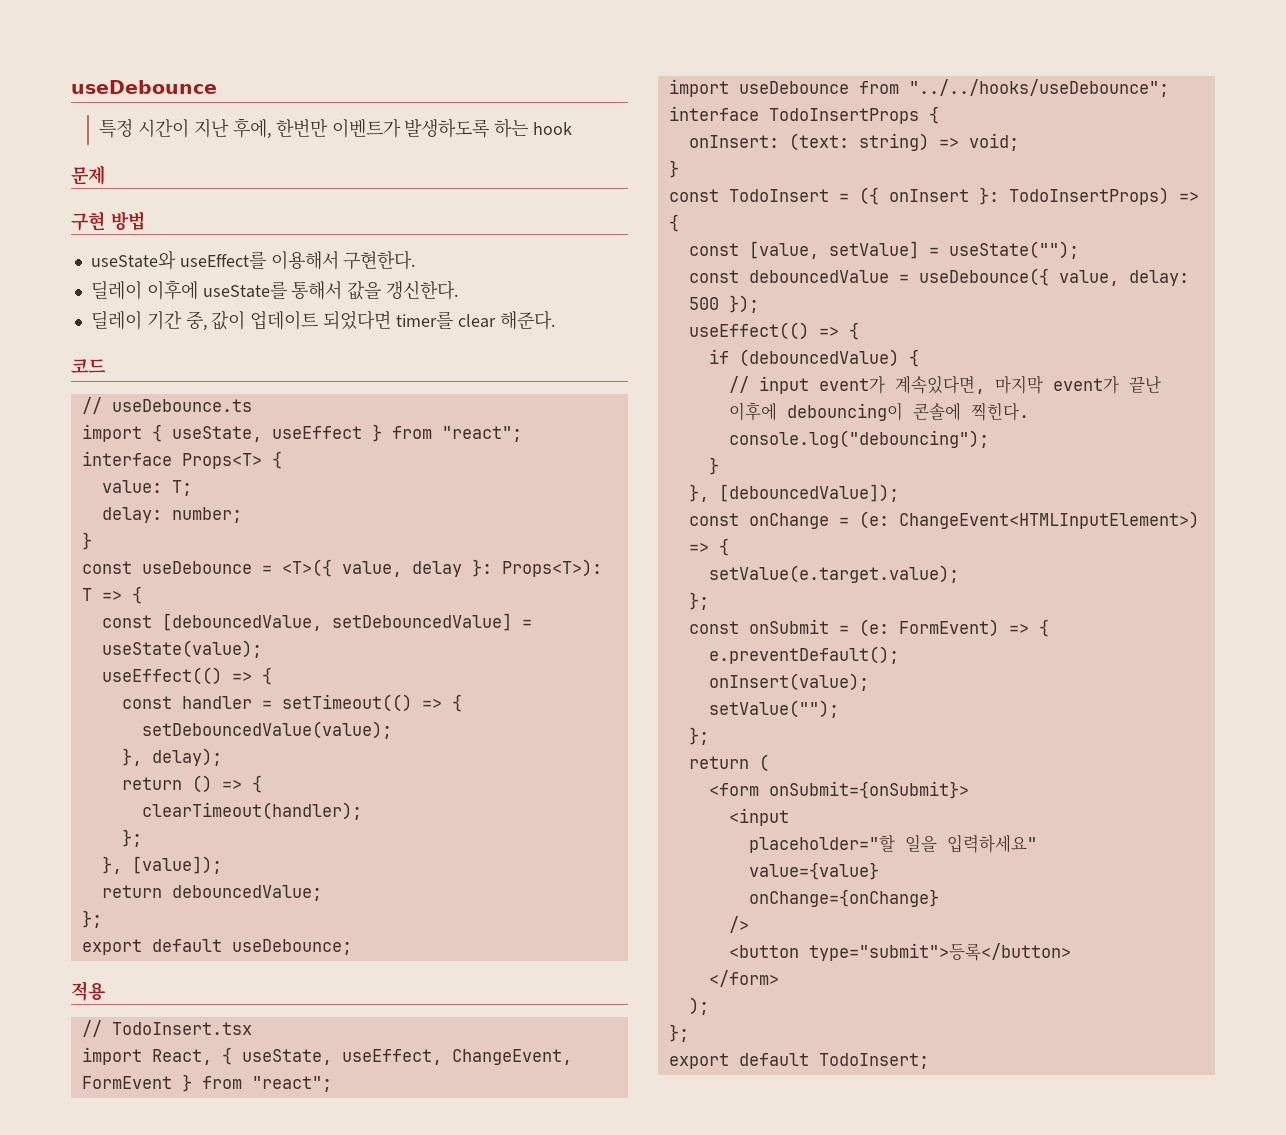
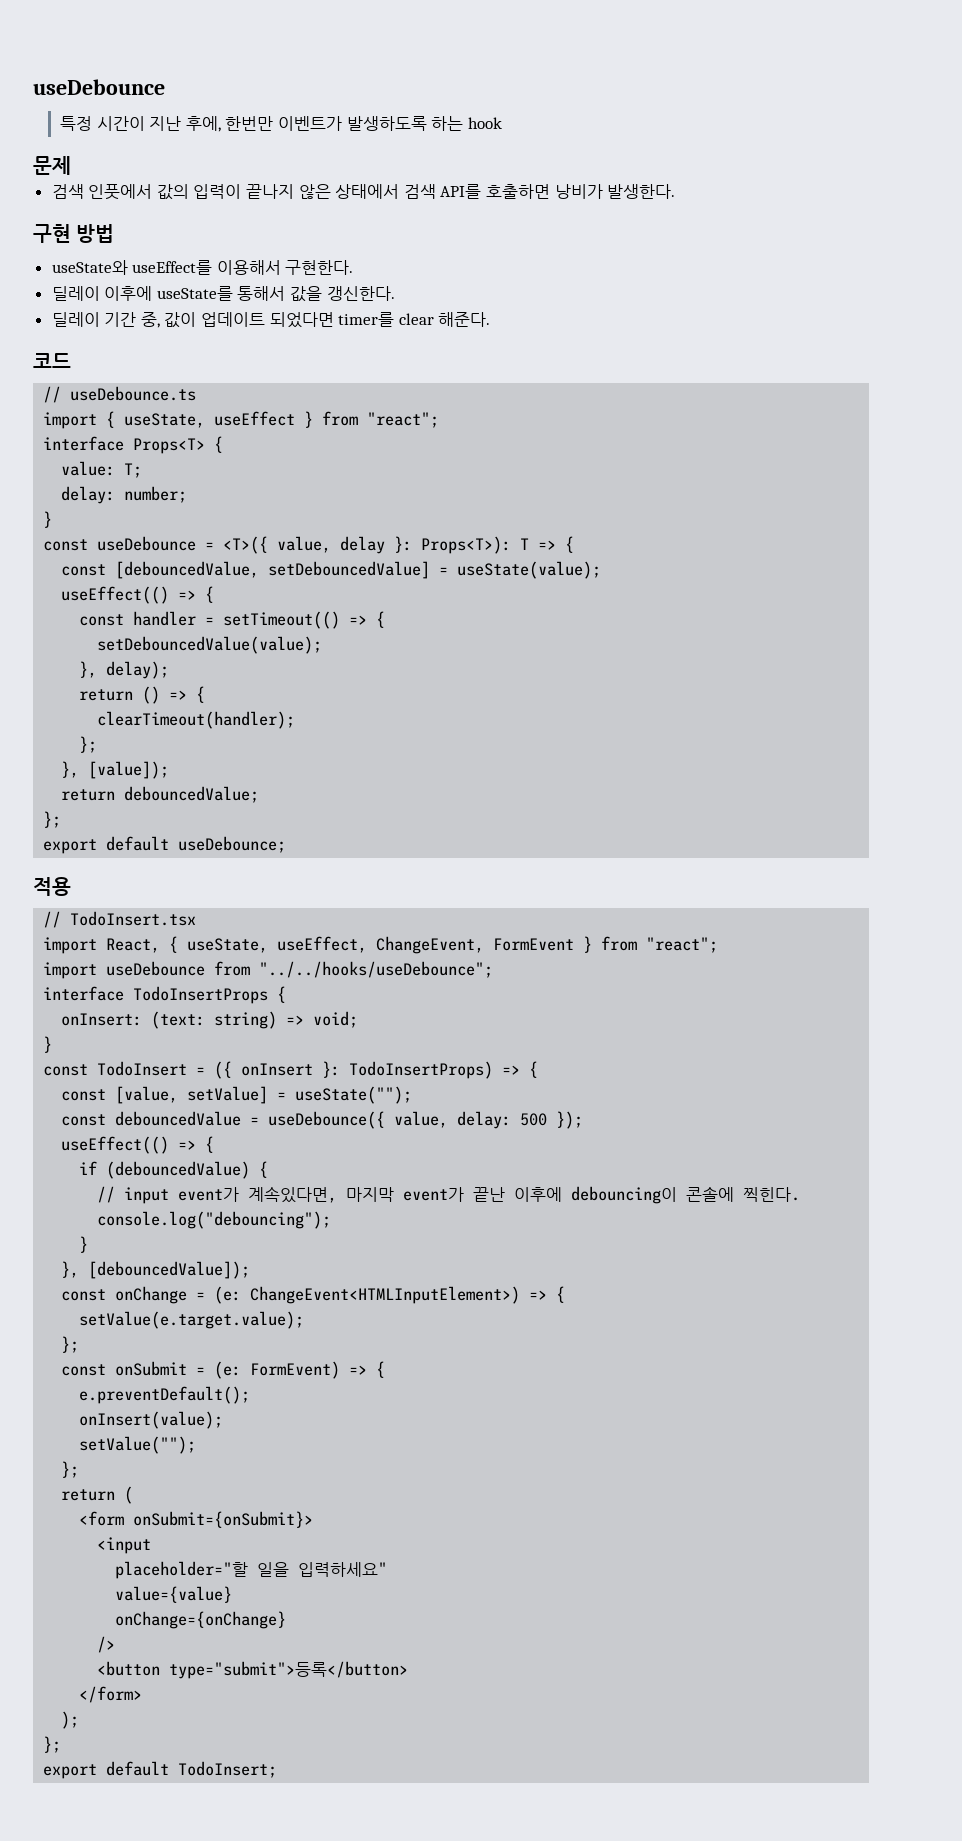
+ 검색 인풋에서 값의 입력이 끝나지 않은 상태에서 검색 API를 호출하면 낭비가 발생한다.

